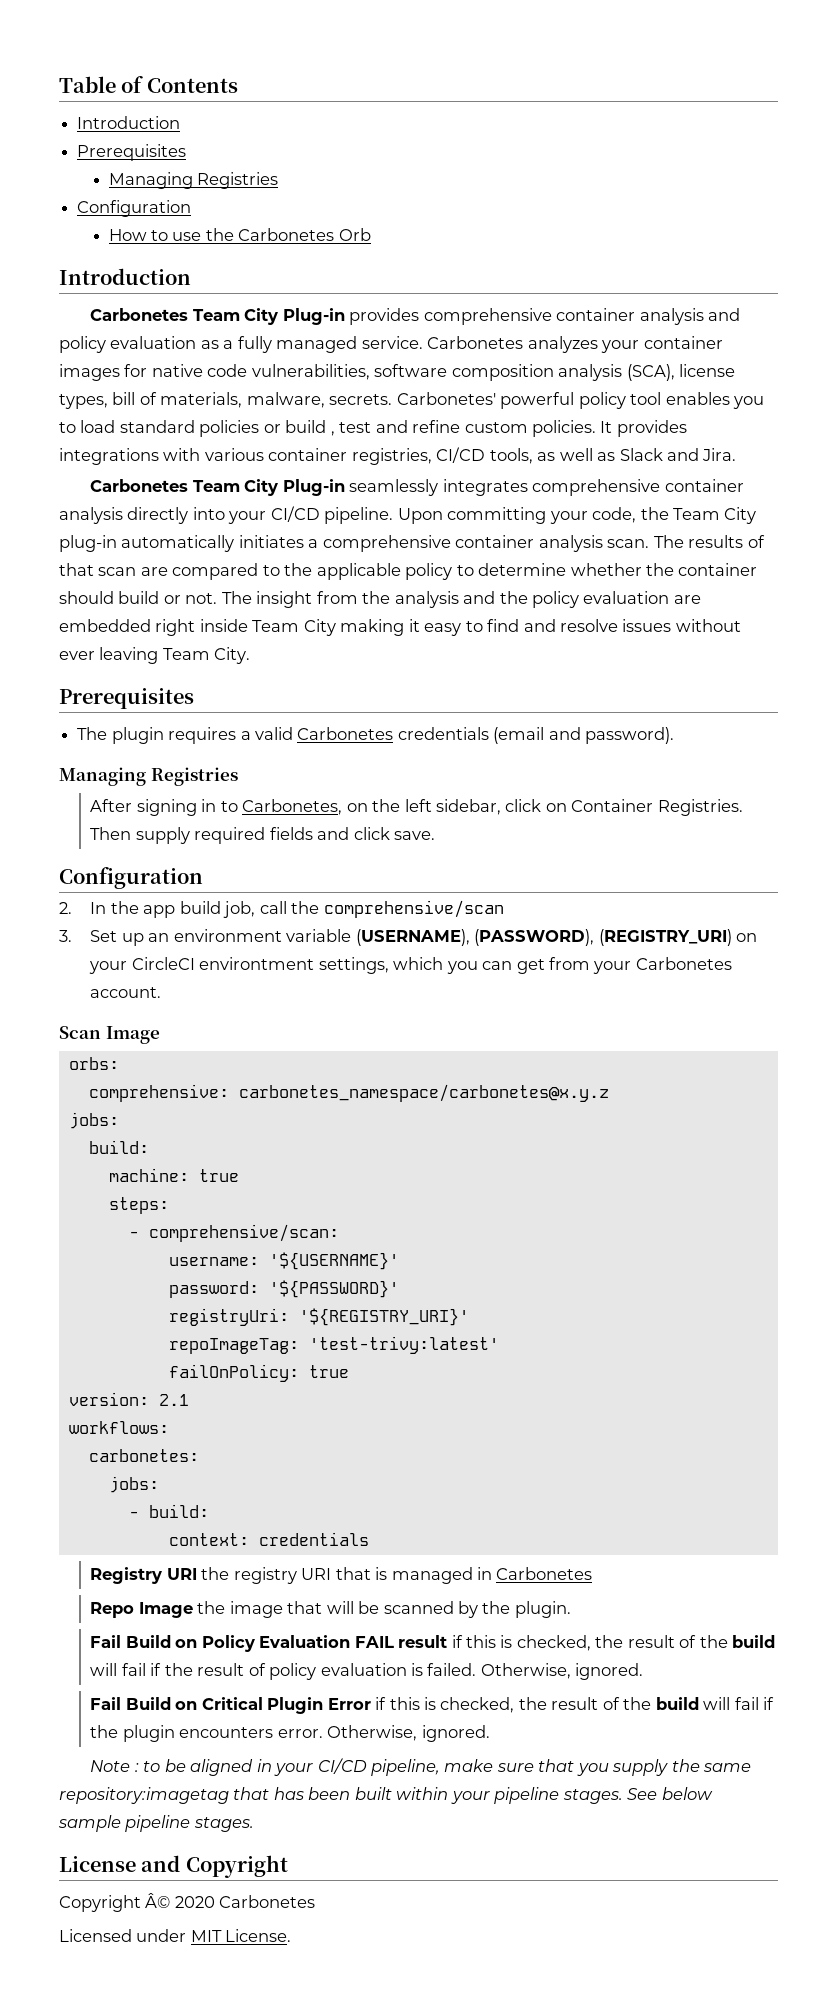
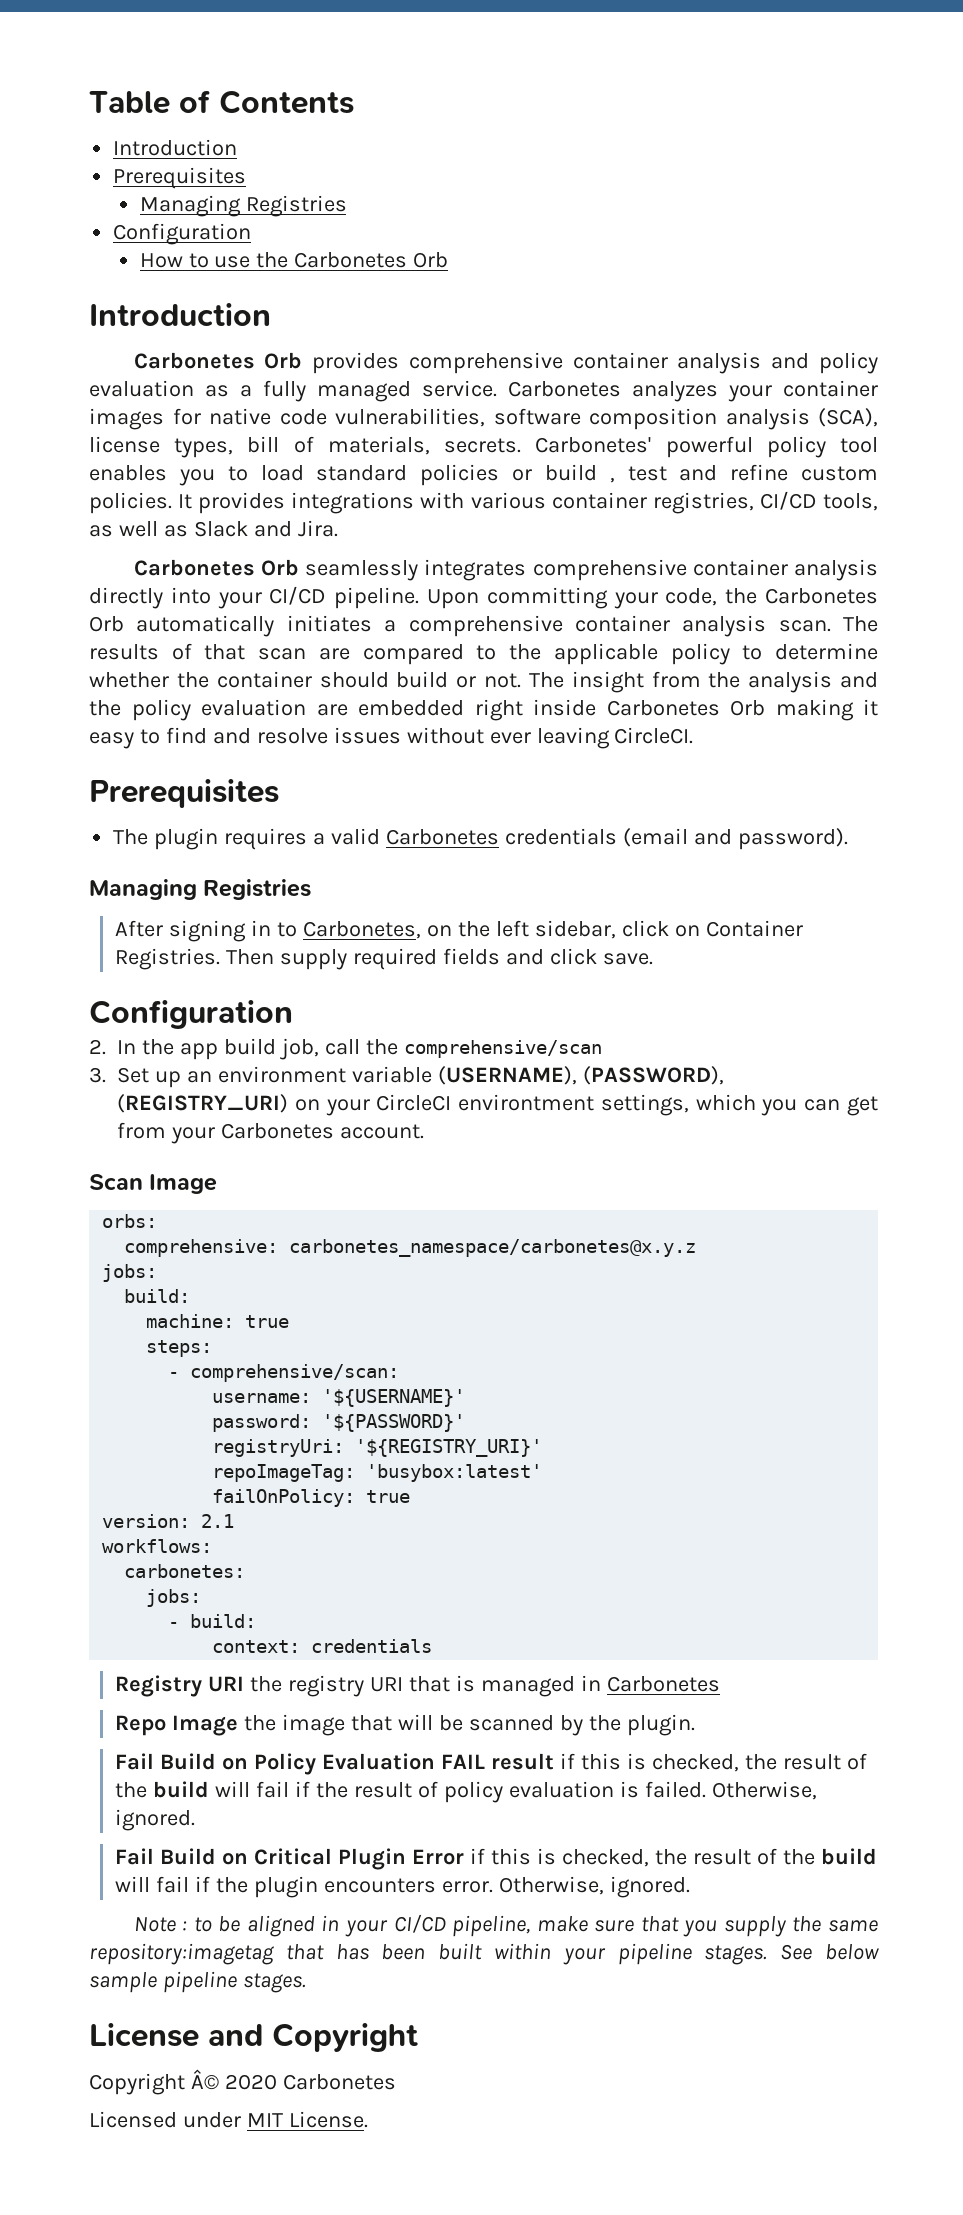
- Carbonetes Team City Plug-in provides comprehensive container analysis and policy evaluation as a fully managed service.
+ Carbonetes Orb provides comprehensive container analysis and policy evaluation as a fully managed service.
- Carbonetes analyzes your container images for native code vulnerabilities, software composition analysis (SCA), license types, bill of materials, malware, secrets.
+ Carbonetes analyzes your container images for native code vulnerabilities, software composition analysis (SCA), license types, bill of materials, secrets.
- Carbonetes Team City Plug-in seamlessly integrates comprehensive container analysis directly into your CI/CD pipeline.
+ Carbonetes Orb seamlessly integrates comprehensive container analysis directly into your CI/CD pipeline.
- Upon committing your code, the Team City plug-in automatically initiates a comprehensive container analysis scan.
+ Upon committing your code, the Carbonetes Orb automatically initiates a comprehensive container analysis scan.
- The insight from the analysis and the policy evaluation are embedded right inside Team City making it easy to find and resolve issues without ever leaving Team City.
+ The insight from the analysis and the policy evaluation are embedded right inside Carbonetes Orb making it easy to find and resolve issues without ever leaving CircleCI.
- repoImageTag: 'test-trivy:latest'
+ repoImageTag: 'busybox:latest'

